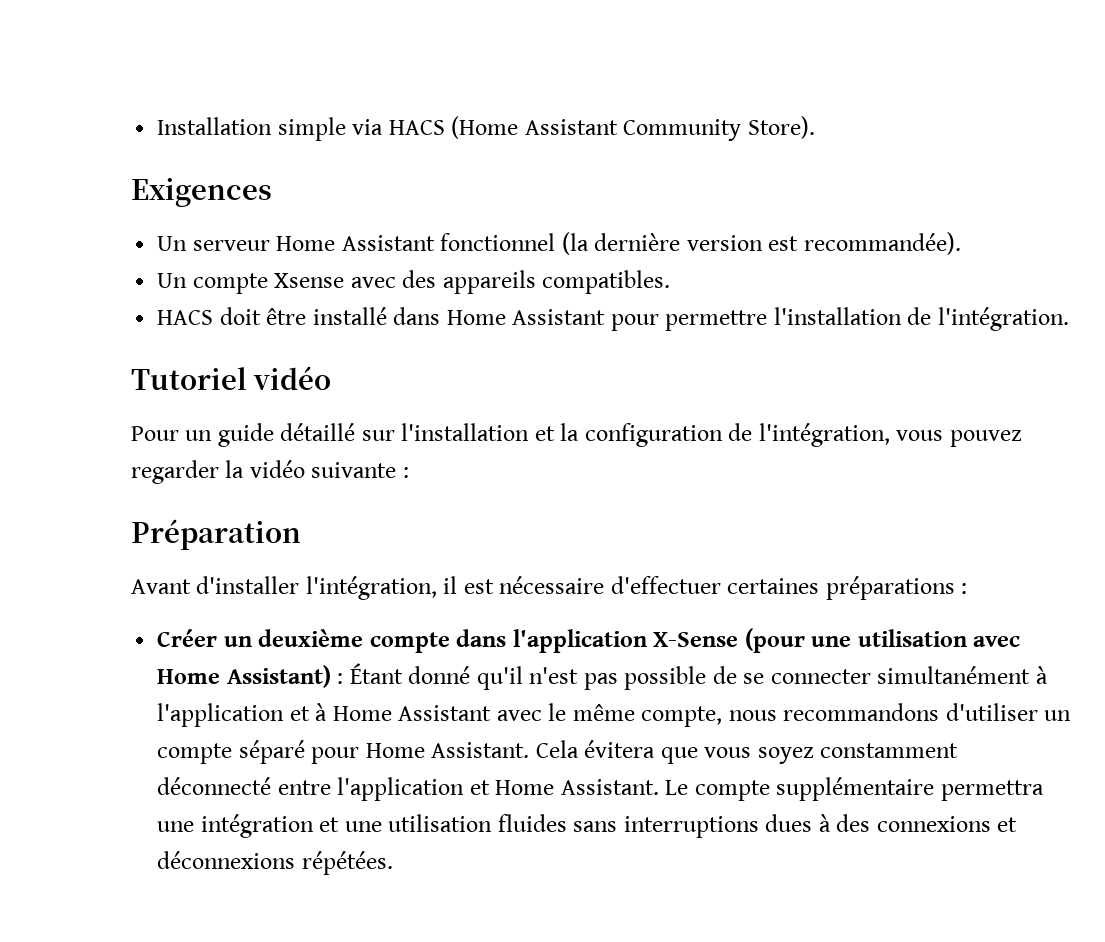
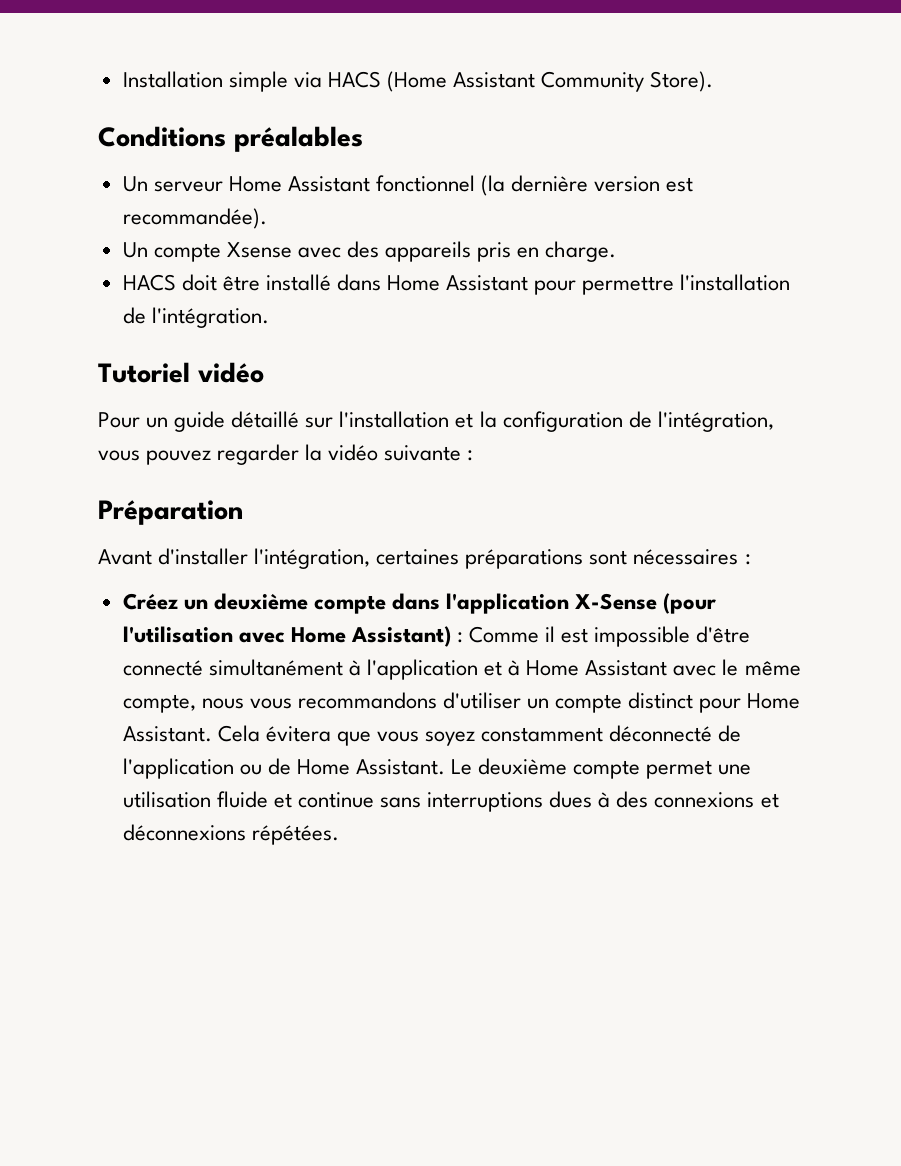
- Exigences
+ Conditions préalables
- Un compte Xsense avec des appareils compatibles.
+ Un compte Xsense avec des appareils pris en charge.
- Avant d'installer l'intégration, il est nécessaire d'effectuer certaines préparations :
- Créer un deuxième compte dans l'application X-Sense (pour une utilisation avec Home Assistant) : Étant donné qu'il n'est pas possible de se connecter simultanément à l'application et à Home Assistant avec le même compte, nous recommandons d'utiliser un compte séparé pour Home Assistant.
+ Avant d'installer l'intégration, certaines préparations sont nécessaires :
+ Créez un deuxième compte dans l'application X-Sense (pour l'utilisation avec Home Assistant) : Comme il est impossible d'être connecté simultanément à l'application et à Home Assistant avec le même compte, nous vous recommandons d'utiliser un compte distinct pour Home Assistant.
- Cela évitera que vous soyez constamment déconnecté entre l'application et Home Assistant. Le compte supplémentaire permettra une intégration et une utilisation fluides sans interruptions dues à des connexions et déconnexions répétées.
+ Cela évitera que vous soyez constamment déconnecté de l'application ou de Home Assistant. Le deuxième compte permet une utilisation fluide et continue sans interruptions dues à des connexions et déconnexions répétées.

